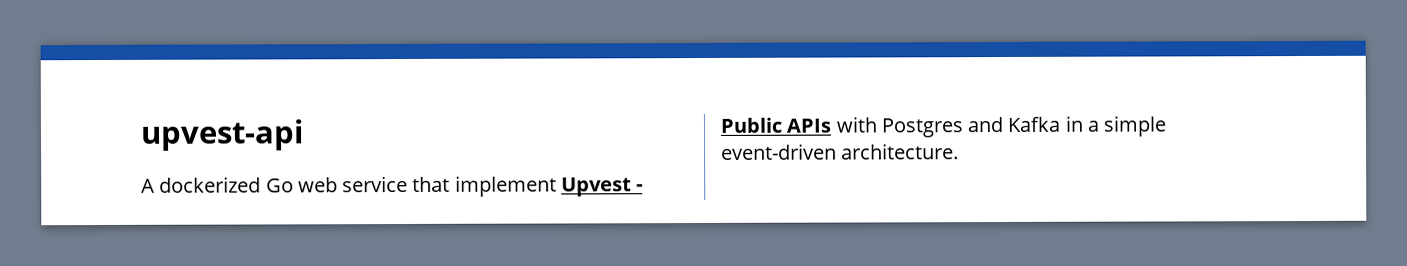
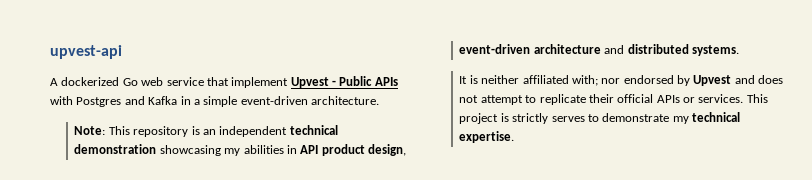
+ Note: This repository is an independent technical demonstration showcasing my abilities in API product design, event-driven architecture and distributed systems.
+ It is neither affiliated with; nor endorsed by Upvest and does not attempt to replicate their official APIs or services. This project is strictly serves to demonstrate my technical expertise.

